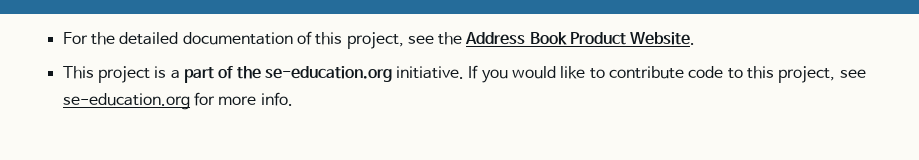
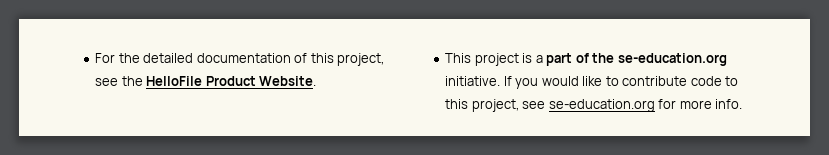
- For the detailed documentation of this project, see the Address Book Product Website.
+ For the detailed documentation of this project, see the HelloFile Product Website.

